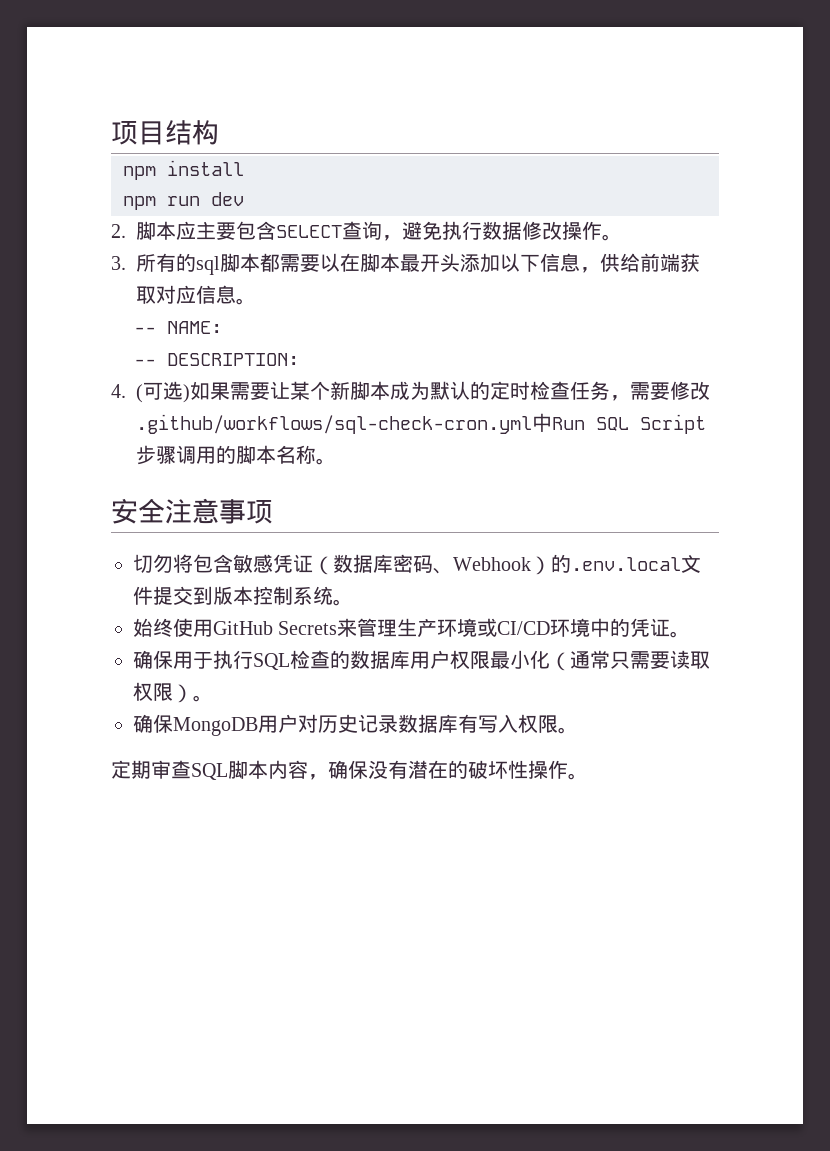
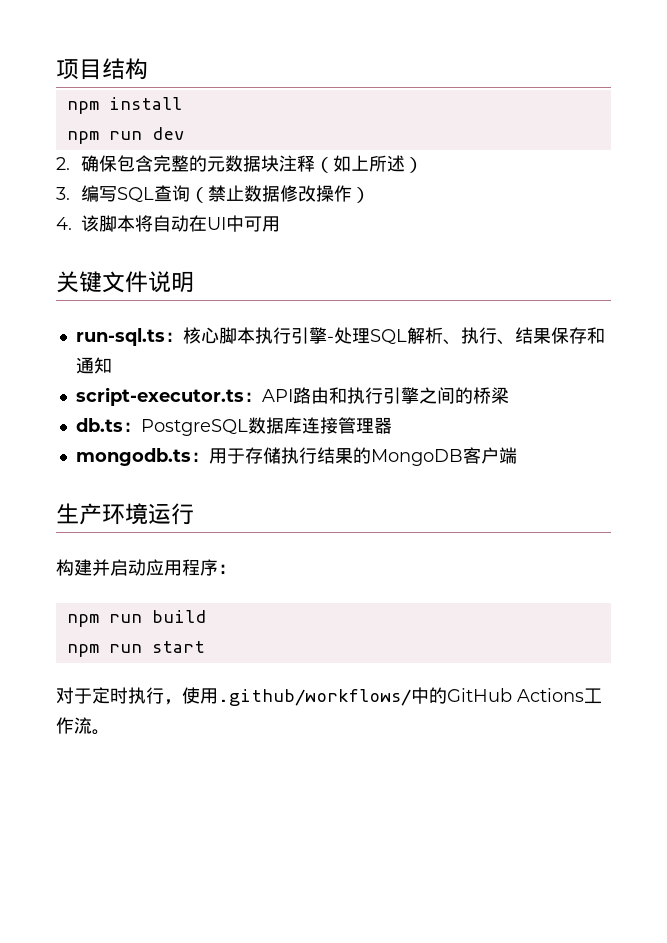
- 2.脚本应主要包含SELECT查询，避免执行数据修改操作。
- 3.所有的sql脚本都需要以在脚本最开头添加以下信息，供给前端获取对应信息。
- -- NAME:
- -- DESCRIPTION:
- 4. (可选)如果需要让某个新脚本成为默认的定时检查任务，需要修改.github/workflows/sql-check-cron.yml中Run SQL Script步骤调用的脚本名称。
- 安全注意事项
- 切勿将包含敏感凭证（数据库密码、Webhook）的.env.local文件提交到版本控制系统。
- 始终使用GitHub Secrets来管理生产环境或CI/CD环境中的凭证。
- 确保用于执行SQL检查的数据库用户权限最小化（通常只需要读取权限）。
- 确保MongoDB用户对历史记录数据库有写入权限。
- 定期审查SQL脚本内容，确保没有潜在的破坏性操作。
+ 2.确保包含完整的元数据块注释（如上所述）
+ 3.编写SQL查询（禁止数据修改操作）
+ 4.该脚本将自动在UI中可用
+ 关键文件说明
+ run-sql.ts：核心脚本执行引擎-处理SQL解析、执行、结果保存和通知
+ script-executor.ts：API路由和执行引擎之间的桥梁
+ db.ts：PostgreSQL数据库连接管理器
+ mongodb.ts：用于存储执行结果的MongoDB客户端
+ 生产环境运行
+ 构建并启动应用程序：
+ npm run build
+ npm run start
+ 对于定时执行，使用.github/workflows/中的GitHub Actions工作流。

